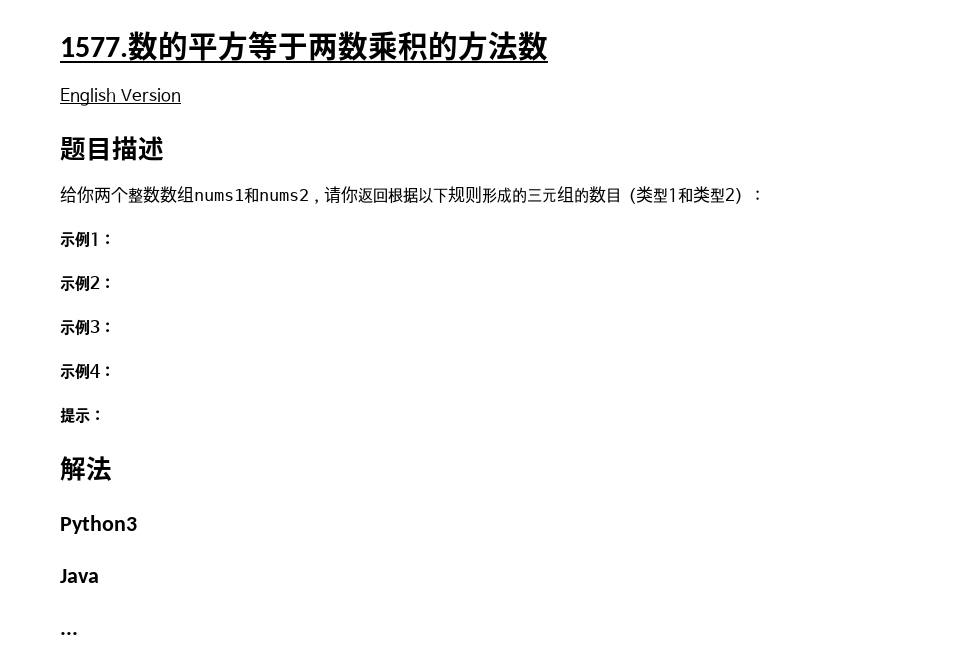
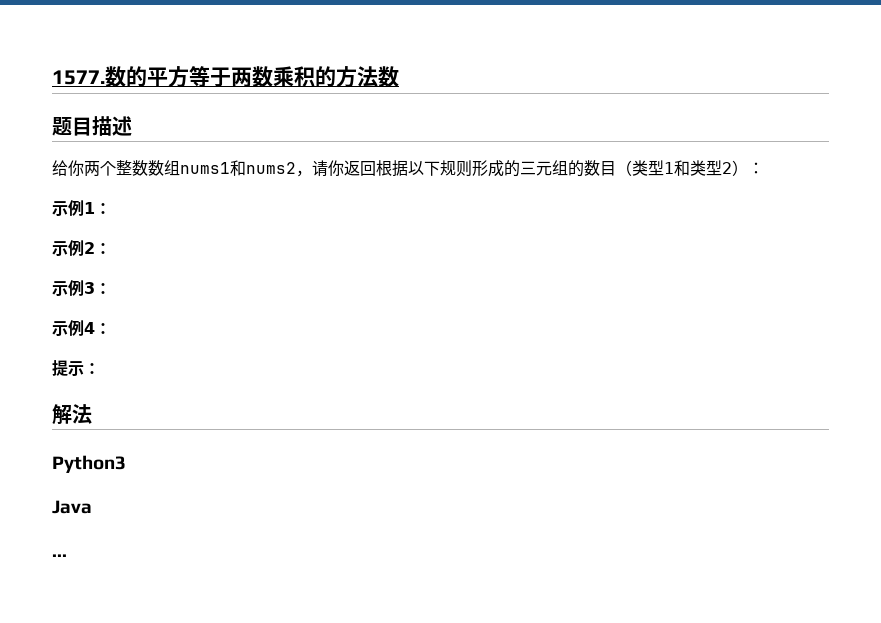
- English Version

